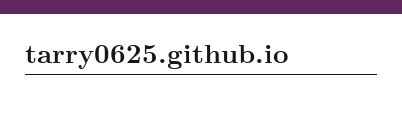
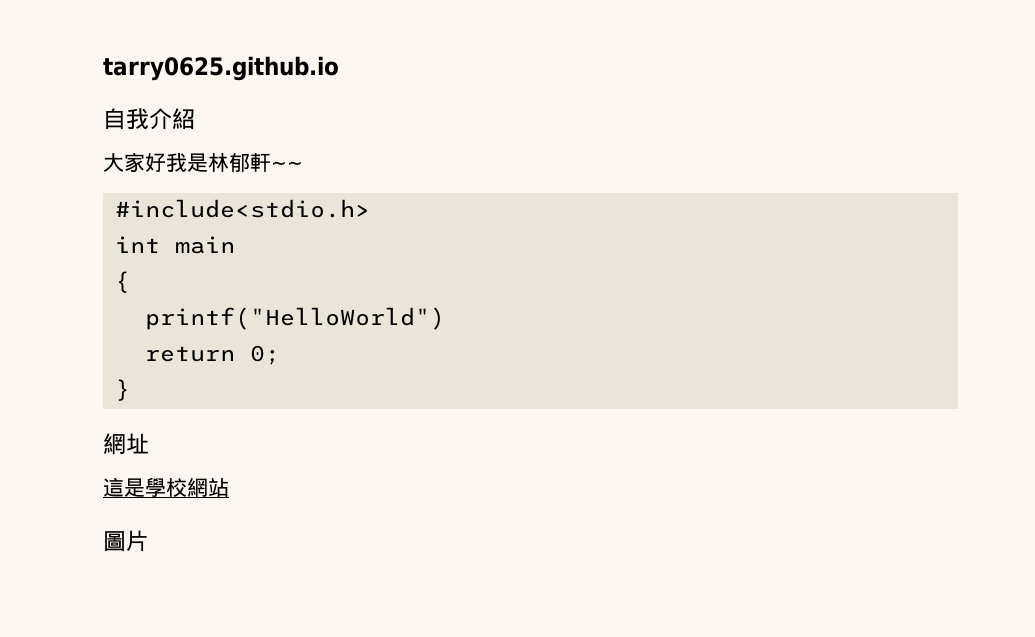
+ 自我介紹
+ 大家好我是林郁軒~~
+ #include<stdio.h>
+ int main
+ {
+ printf("HelloWorld")
+ return 0;
+ }
+ 網址
+ 這是學校網站
+ 圖片

